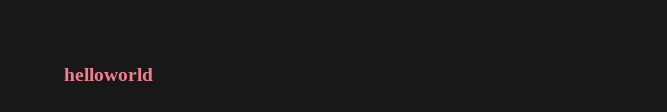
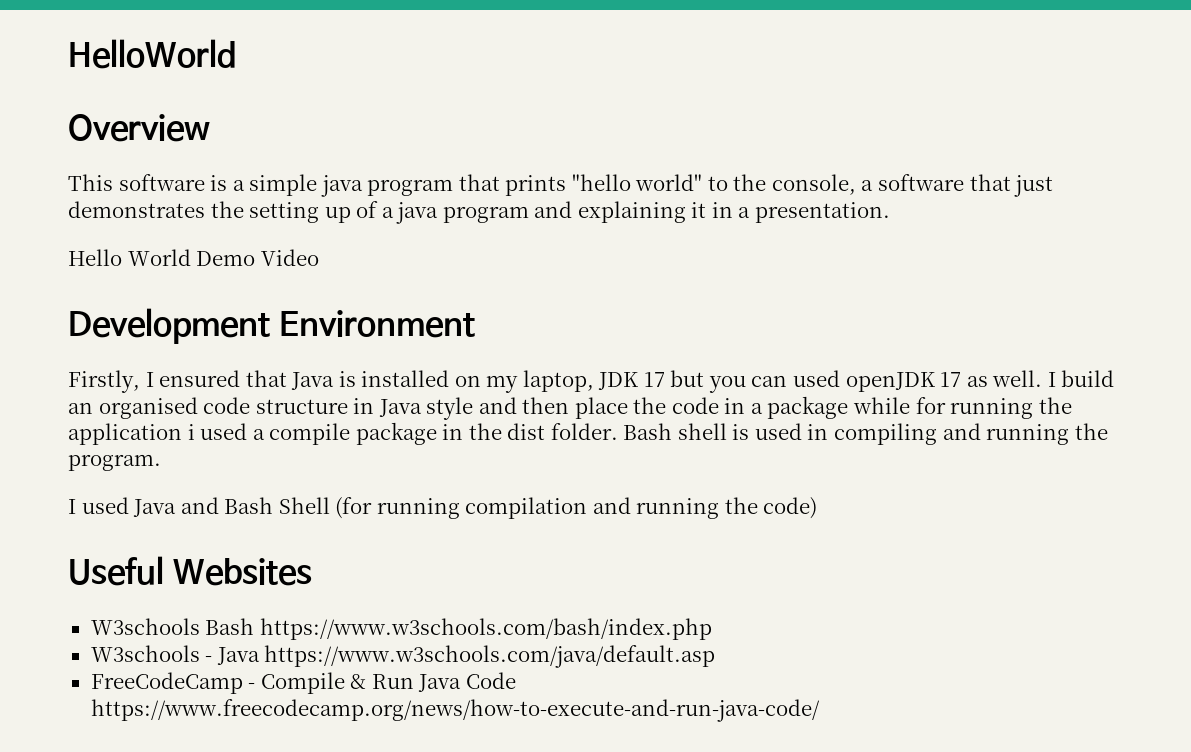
- helloworld
+ HelloWorld
+ Overview
+ This software is a simple java program that prints "hello world" to the console, a software that just demonstrates the setting up of a java program and explaining it in a presentation.
+ Hello World Demo Video
+ Development Environment
+ Firstly, I ensured that Java is installed on my laptop, JDK 17 but you can used openJDK 17 as well. I build an organised code structure in Java style and then place the code in a package while for running the application i used a compile package in the dist folder. Bash shell is used in compiling and running the program.
+ I used Java and Bash Shell (for running compilation and running the code)
+ Useful Websites
+ W3schools Bash https://www.w3schools.com/bash/index.php
+ W3schools - Java https://www.w3schools.com/java/default.asp
+ FreeCodeCamp - Compile & Run Java Code https://www.freecodecamp.org/news/how-to-execute-and-run-java-code/

